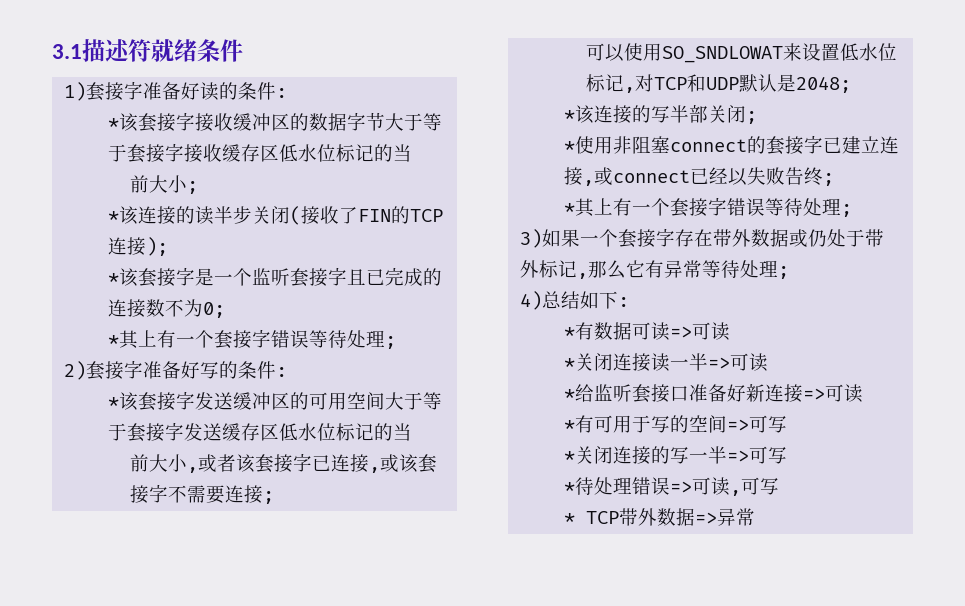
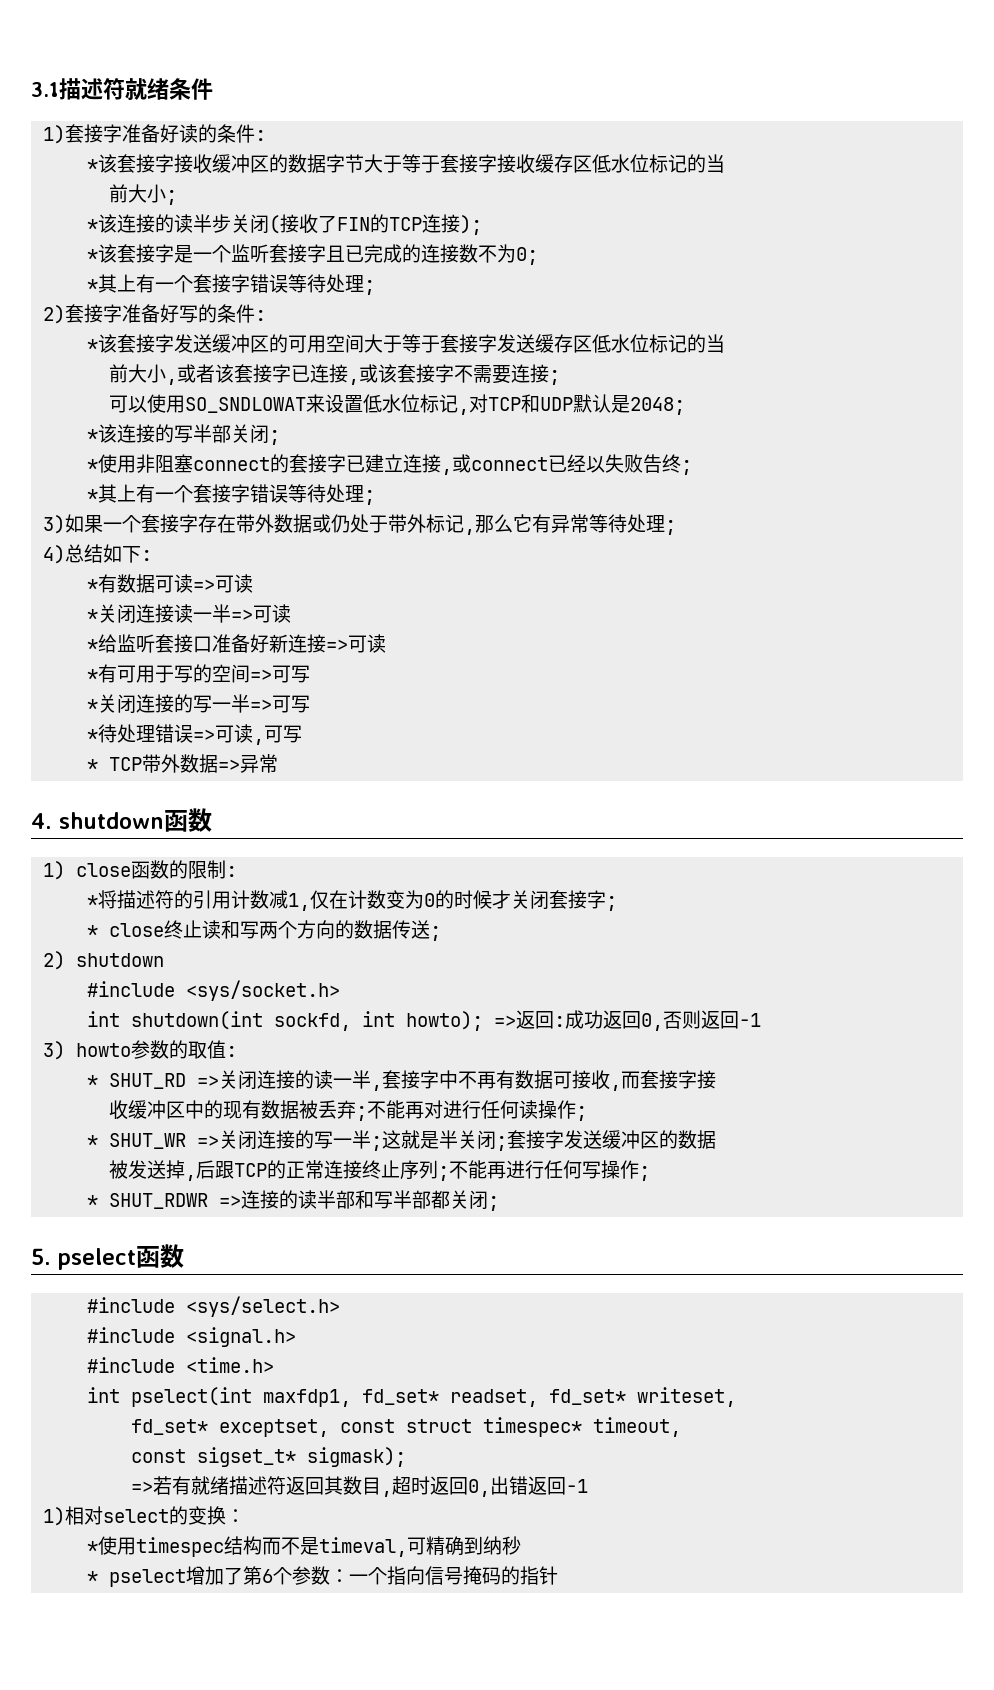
+ 4. shutdown函数
+ 1) close函数的限制:
+ *将描述符的引用计数减1,仅在计数变为0的时候才关闭套接字;
+ * close终止读和写两个方向的数据传送;
+ 2) shutdown
+ #include <sys/socket.h>
+ int shutdown(int sockfd, int howto); =>返回:成功返回0,否则返回-1
+ 3) howto参数的取值:
+ * SHUT_RD =>关闭连接的读一半,套接字中不再有数据可接收,而套接字接
+ 收缓冲区中的现有数据被丢弃;不能再对进行任何读操作;
+ * SHUT_WR =>关闭连接的写一半;这就是半关闭;套接字发送缓冲区的数据
+ 被发送掉,后跟TCP的正常连接终止序列;不能再进行任何写操作;
+ * SHUT_RDWR =>连接的读半部和写半部都关闭;
+ 5. pselect函数
+ #include <sys/select.h>
+ #include <signal.h>
+ #include <time.h>
+ int pselect(int maxfdp1, fd_set* readset, fd_set* writeset,
+ fd_set* exceptset, const struct timespec* timeout,
+ const sigset_t* sigmask);
+ =>若有就绪描述符返回其数目,超时返回0,出错返回-1
+ 1)相对select的变换：
+ *使用timespec结构而不是timeval,可精确到纳秒
+ * pselect增加了第6个参数：一个指向信号掩码的指针

